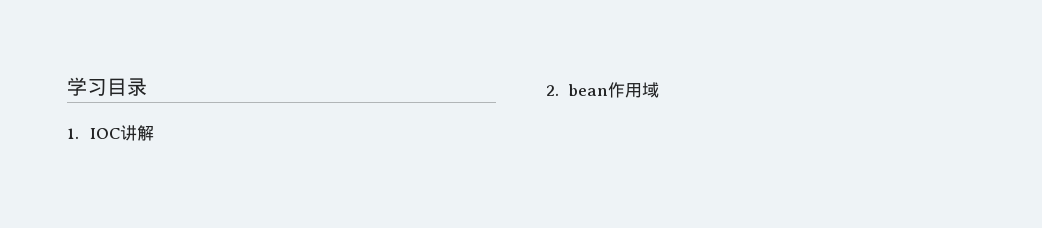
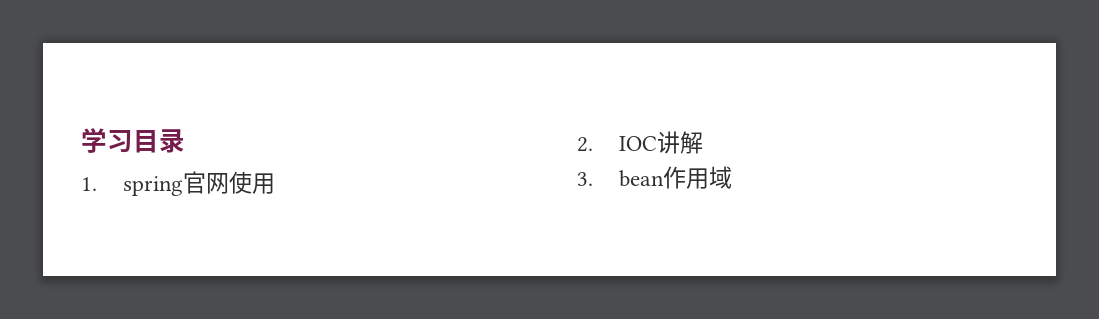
- 1. IOC讲解
+ 1. spring官网使用
+ 2. IOC讲解
- 2. bean作用域
+ 3. bean作用域

